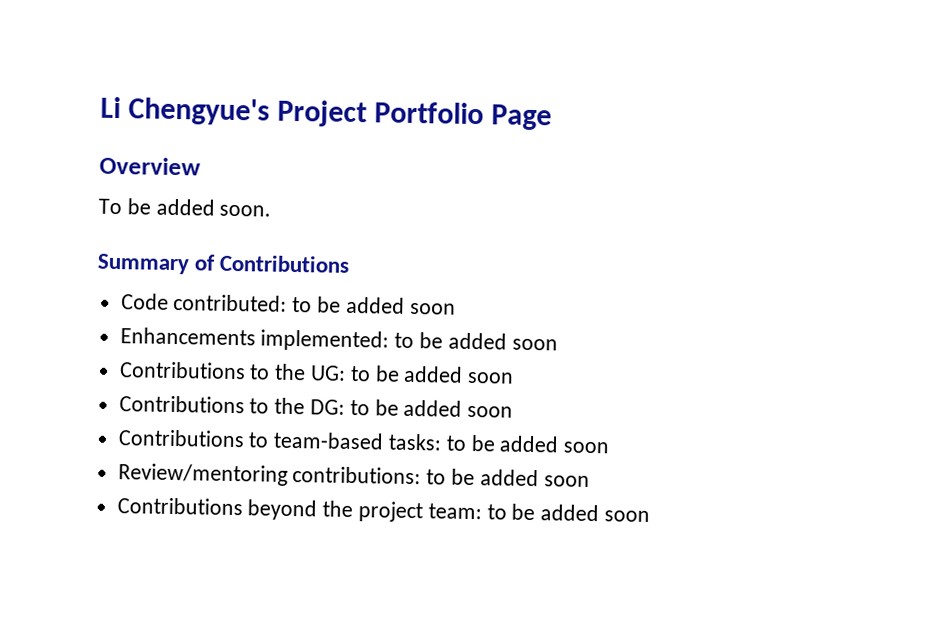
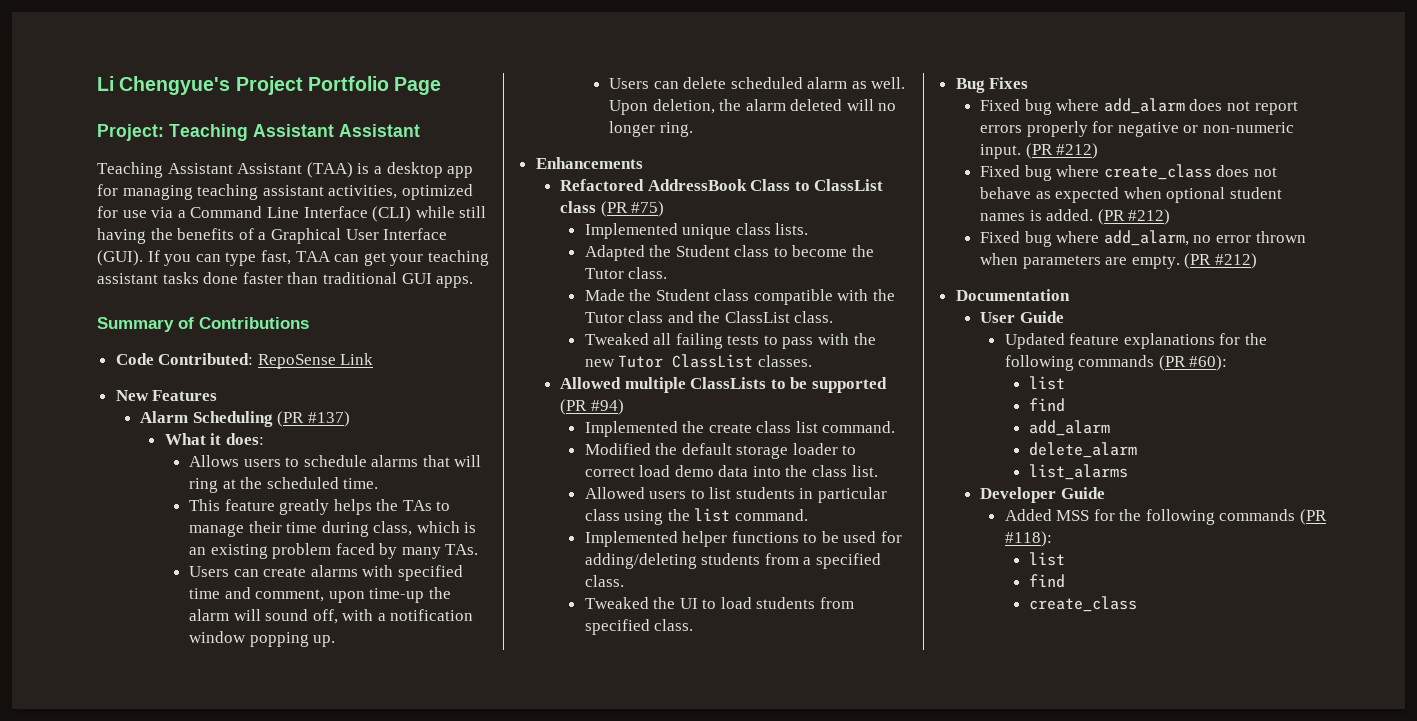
- Overview
- To be added soon.
+ Project: Teaching Assistant Assistant
+ Teaching Assistant Assistant (TAA) is a desktop app for managing teaching assistant activities, optimized for use via a Command Line Interface (CLI) while still having the benefits of a Graphical User Interface (GUI). If you can type fast, TAA can get your teaching assistant tasks done faster than traditional GUI apps.
  Summary of Contributions
- Code contributed: to be added soon
- Enhancements implemented: to be added soon
- Contributions to the UG: to be added soon
- Contributions to the DG: to be added soon
- Contributions to team-based tasks: to be added soon
- Review/mentoring contributions: to be added soon
- Contributions beyond the project team: to be added soon
+ Code Contributed: RepoSense Link
+ New Features
+ Alarm Scheduling (PR #137)
+ What it does:
+ Allows users to schedule alarms that will ring at the scheduled time.
+ This feature greatly helps the TAs to manage their time during class, which is an existing problem faced by many TAs.
+ Users can create alarms with specified time and comment, upon time-up the alarm will sound off, with a notification window popping up.
+ Users can delete scheduled alarm as well. Upon deletion, the alarm deleted will no longer ring.
+ Enhancements
+ Refactored AddressBook Class to ClassList class (PR #75)
+ Implemented unique class lists.
+ Adapted the Student class to become the Tutor class.
+ Made the Student class compatible with the Tutor class and the ClassList class.
+ Tweaked all failing tests to pass with the new Tutor ClassList classes.
+ Allowed multiple ClassLists to be supported (PR #94)
+ Implemented the create class list command.
+ Modified the default storage loader to correct load demo data into the class list.
+ Allowed users to list students in particular class using the list command.
+ Implemented helper functions to be used for adding/deleting students from a specified class.
+ Tweaked the UI to load students from specified class.
+ Bug Fixes
+ Fixed bug where add_alarm does not report errors properly for negative or non-numeric input. (PR #212)
+ Fixed bug where create_class does not behave as expected when optional student names is added. (PR #212)
+ Fixed bug where add_alarm, no error thrown when parameters are empty. (PR #212)
+ Documentation
+ User Guide
+ Updated feature explanations for the following commands (PR #60):
+ list
+ find
+ add_alarm
+ delete_alarm
+ list_alarms
+ Developer Guide
+ Added MSS for the following commands (PR #118):
+ list
+ find
+ create_class

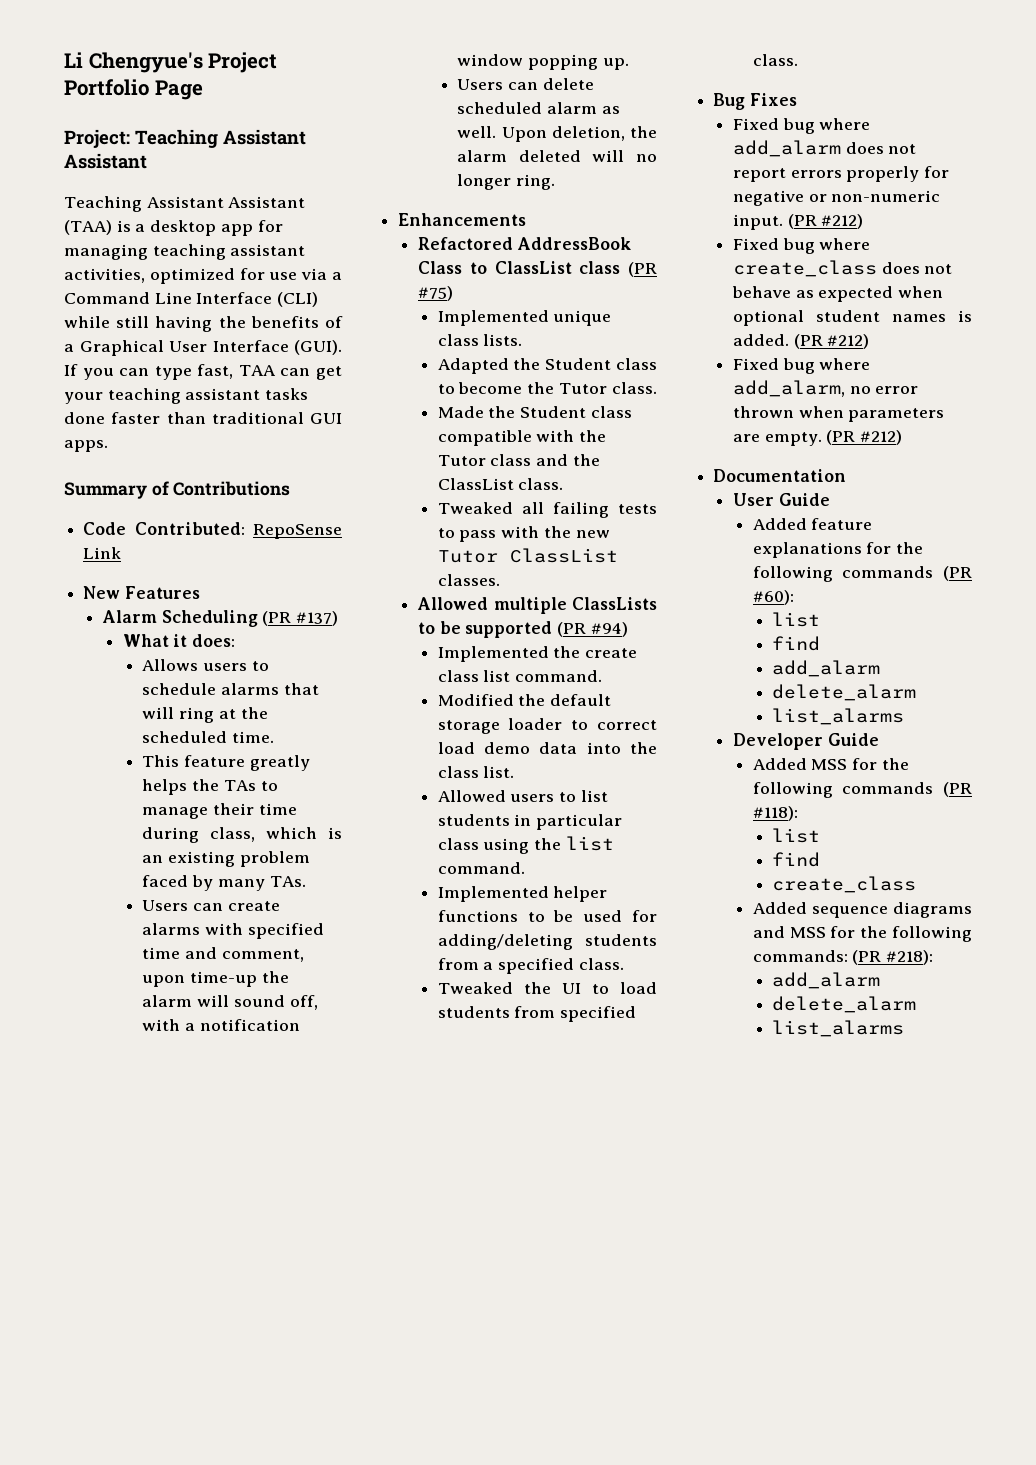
- Updated feature explanations for the following commands (PR #60):
+ Added feature explanations for the following commands (PR #60):
+ Added sequence diagrams and MSS for the following commands: (PR #218):
+ add_alarm
+ delete_alarm
+ list_alarms

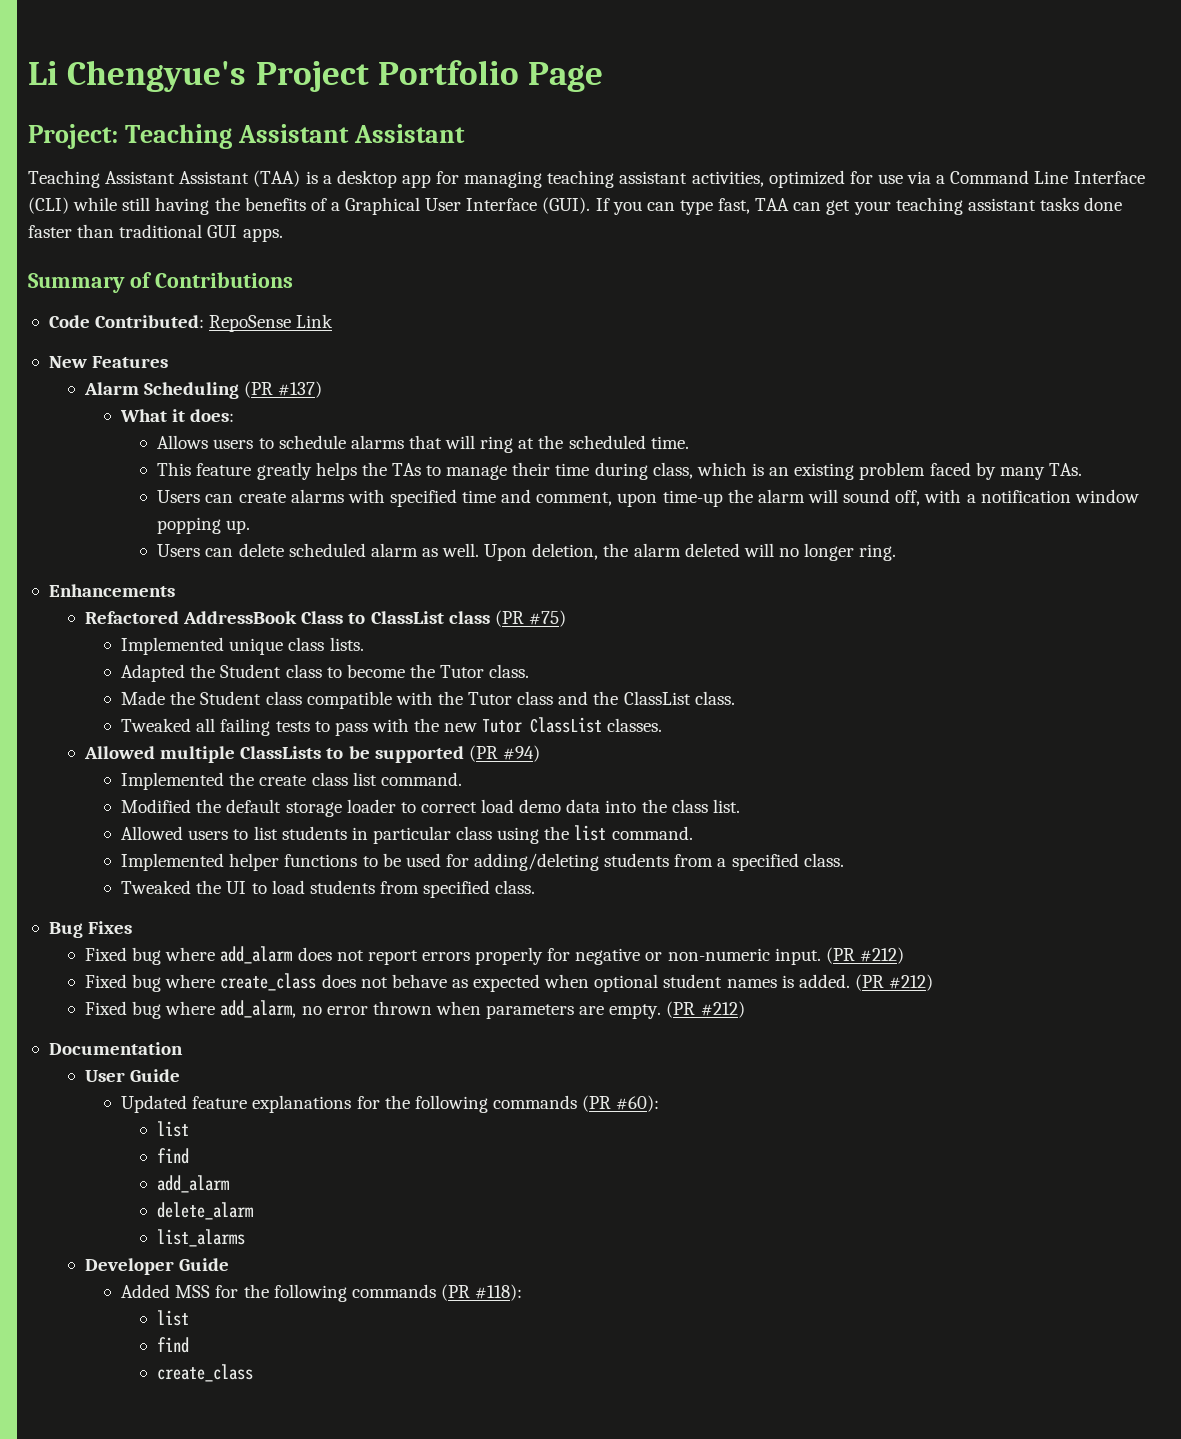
- Added feature explanations for the following commands (PR #60):
+ Updated feature explanations for the following commands (PR #60):
- Added sequence diagrams and MSS for the following commands: (PR #218):
- add_alarm
- delete_alarm
- list_alarms

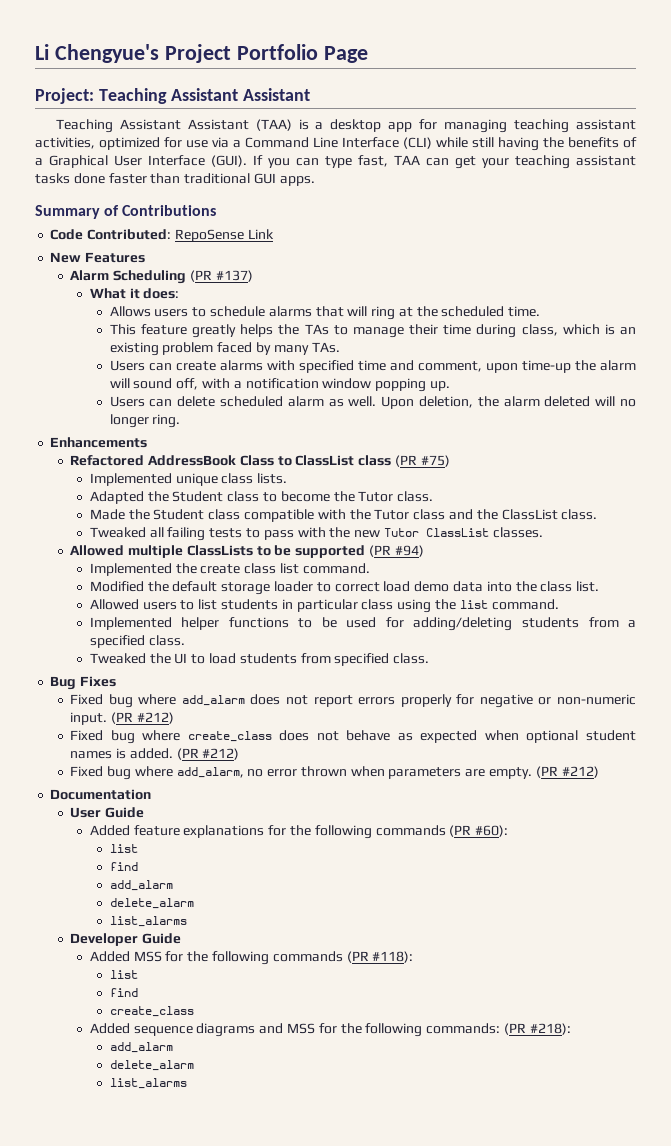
- Updated feature explanations for the following commands (PR #60):
+ Added feature explanations for the following commands (PR #60):
+ Added sequence diagrams and MSS for the following commands: (PR #218):
+ add_alarm
+ delete_alarm
+ list_alarms

